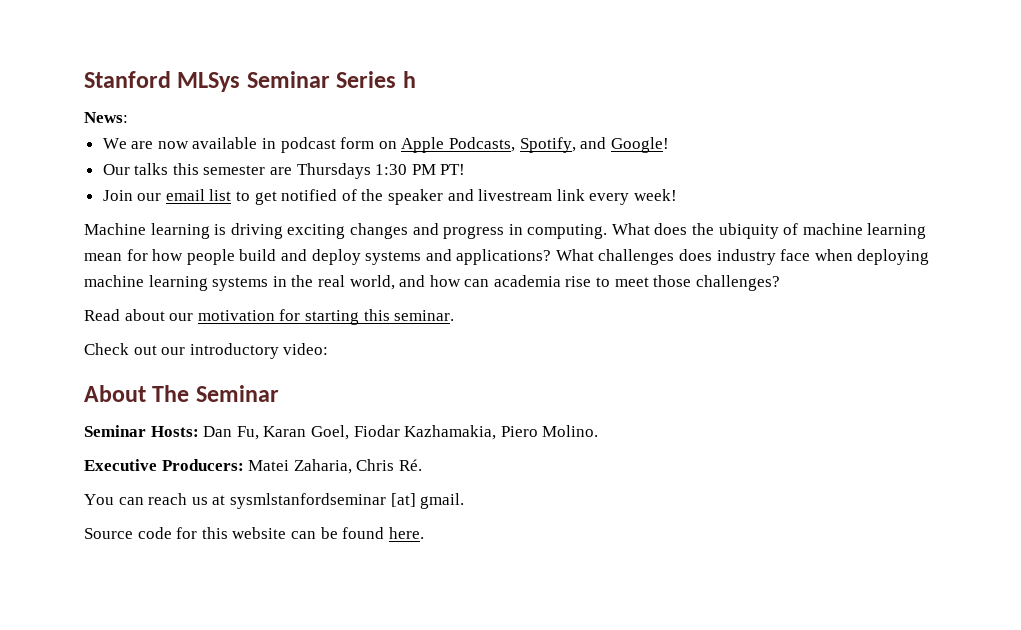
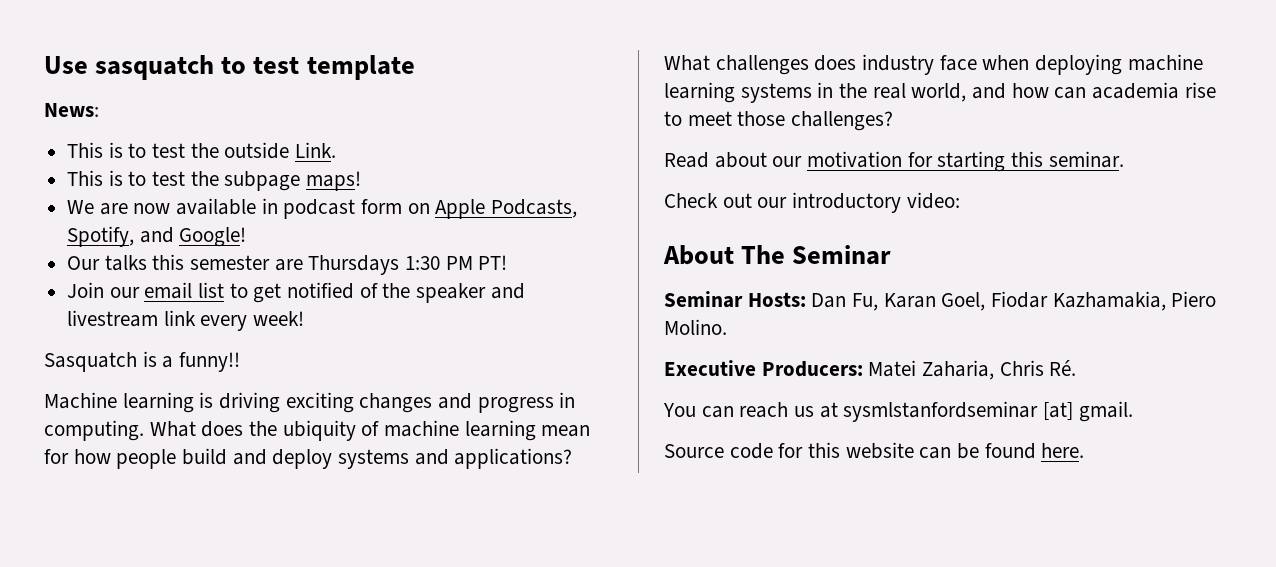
- Stanford MLSys Seminar Series h
+ Use sasquatch to test template
  News:
+ This is to test the outside Link.
+ This is to test the subpage maps!
+ Sasquatch is a funny!!

